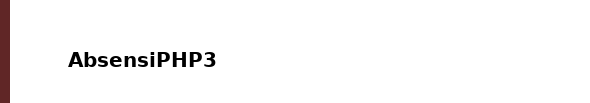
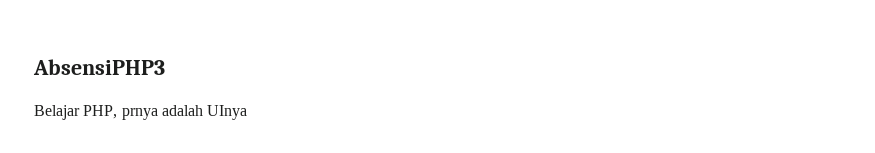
+ Belajar PHP, prnya adalah UInya

